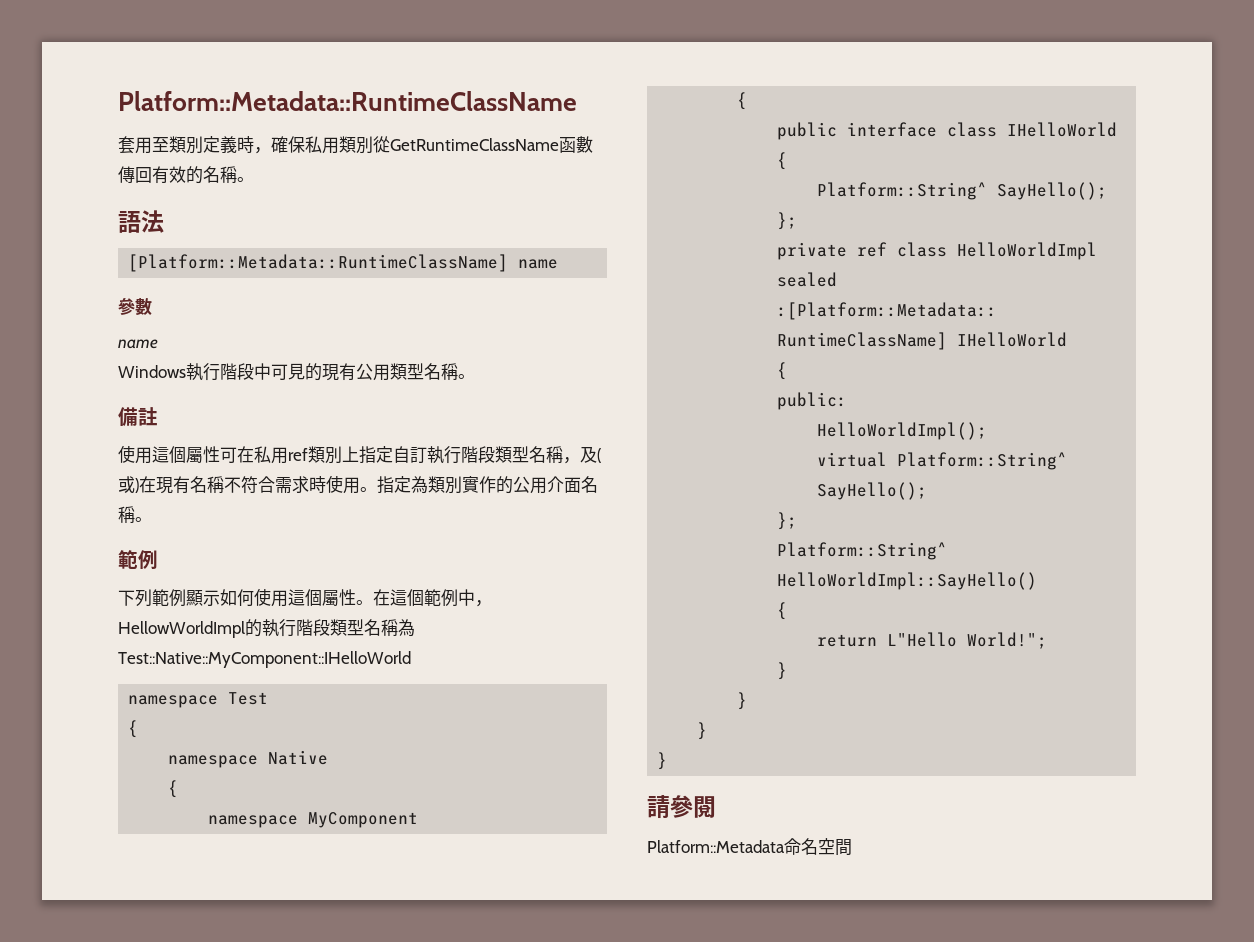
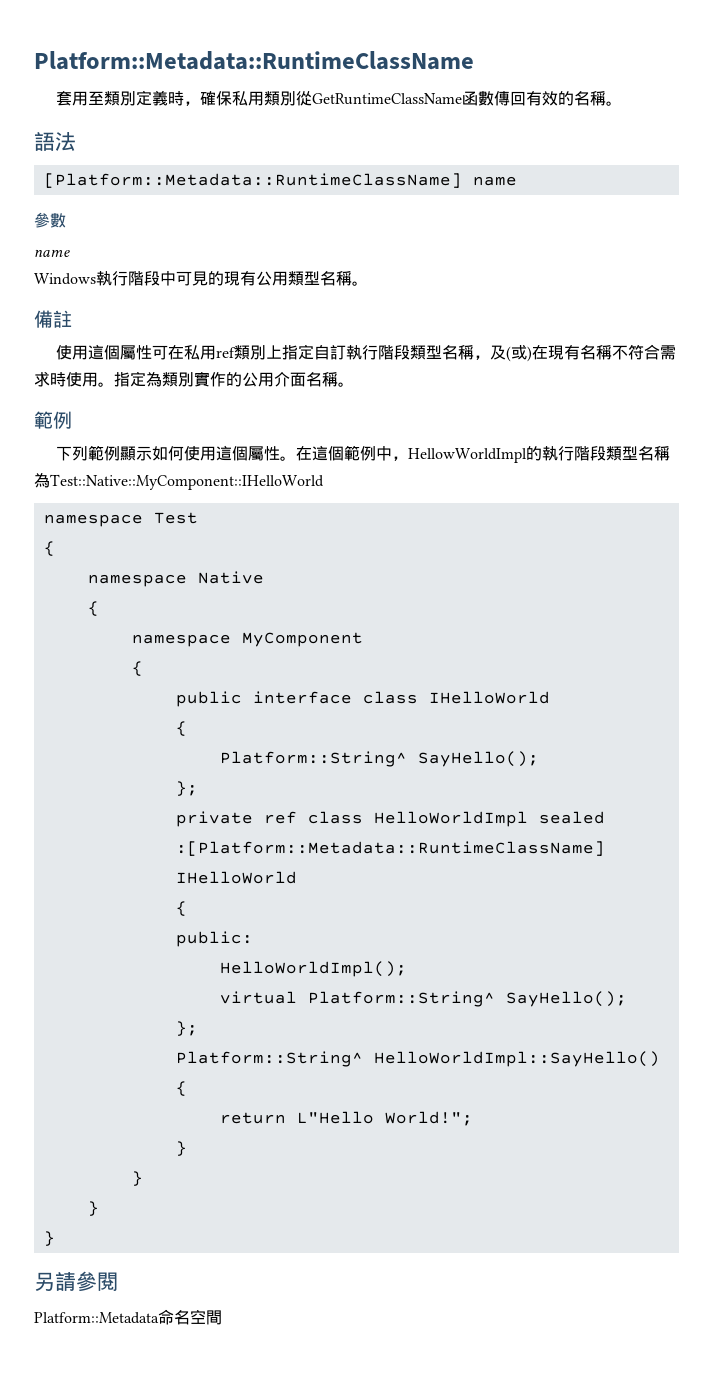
- 請參閱
+ 另請參閱

